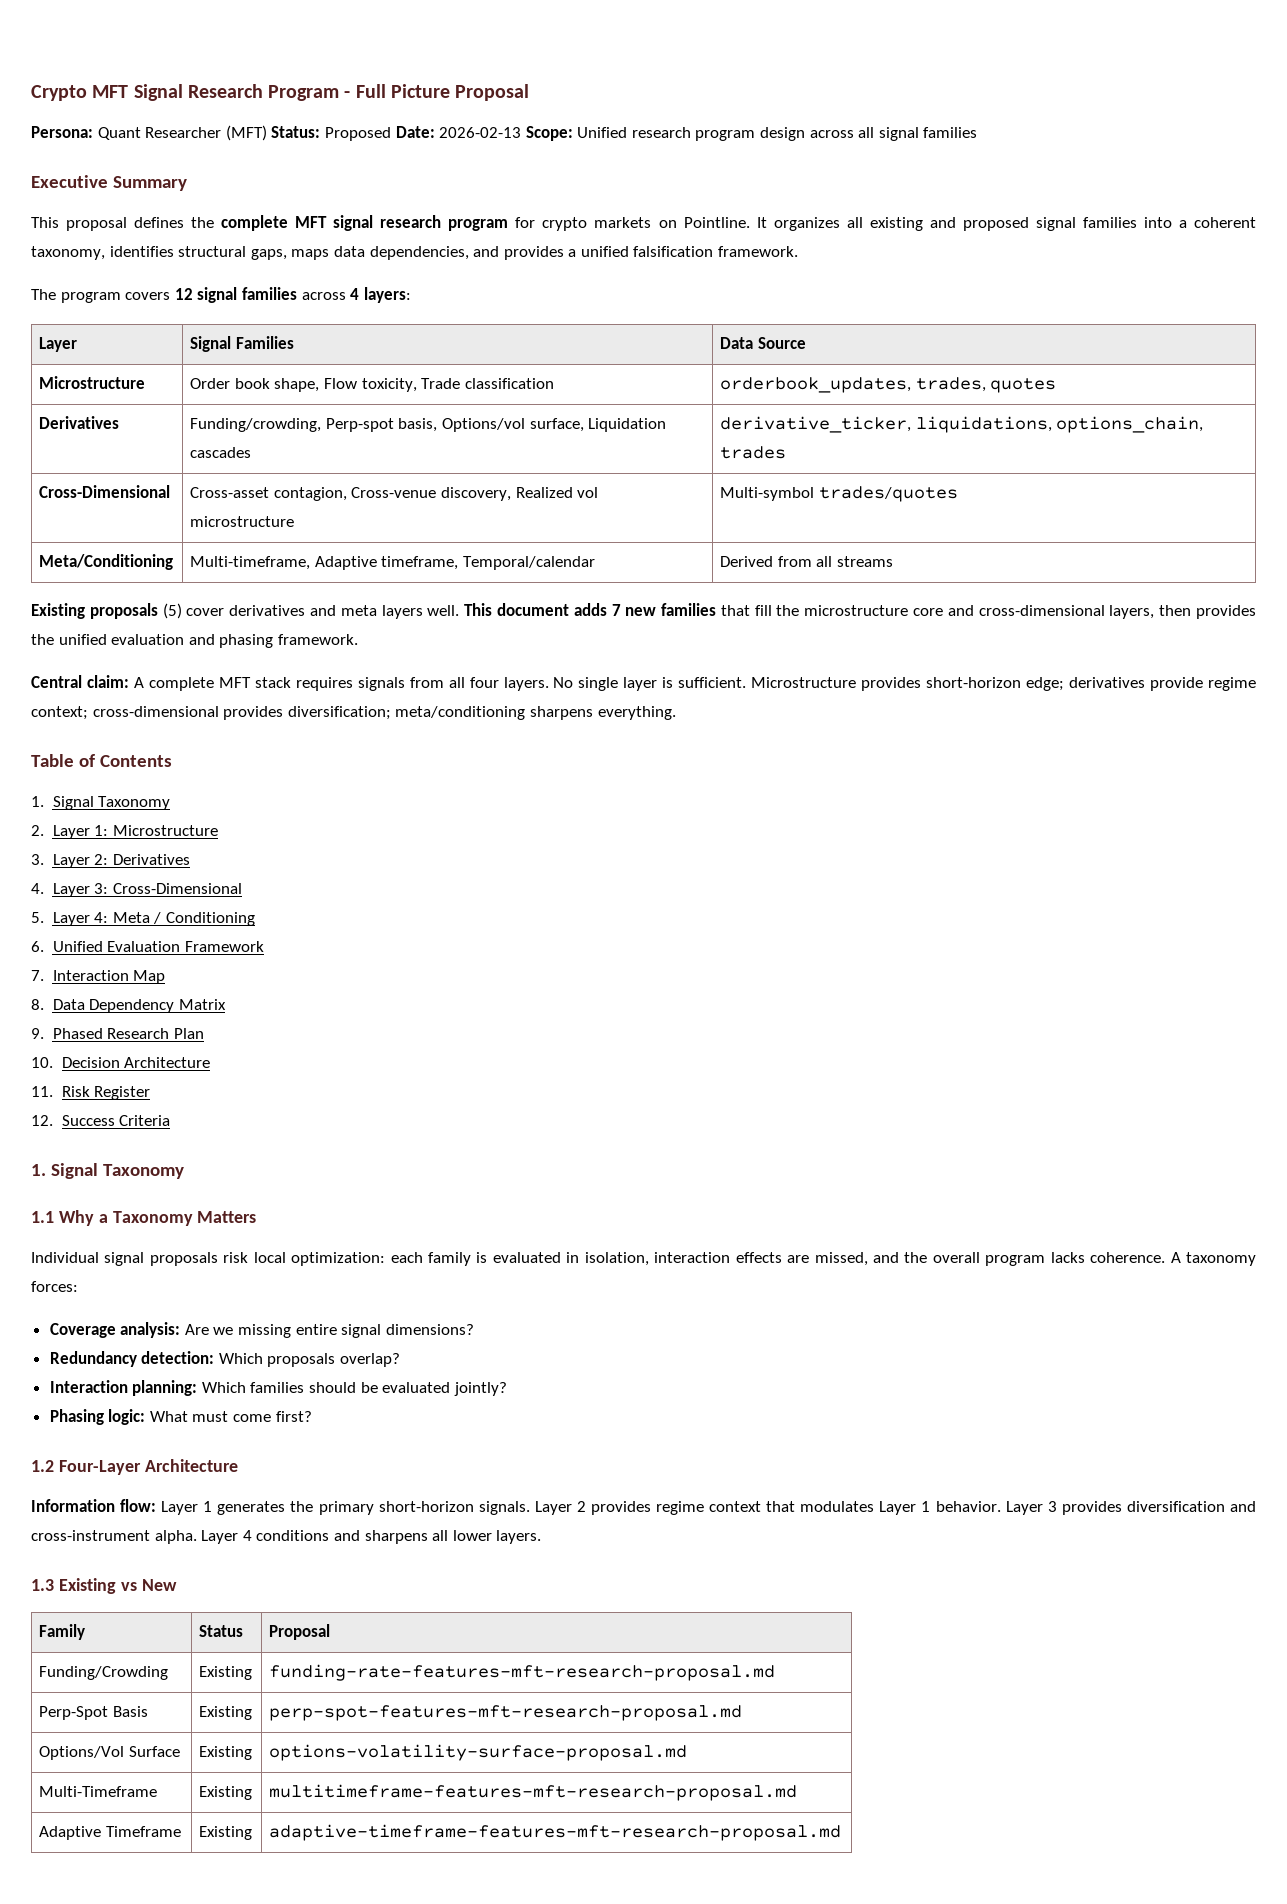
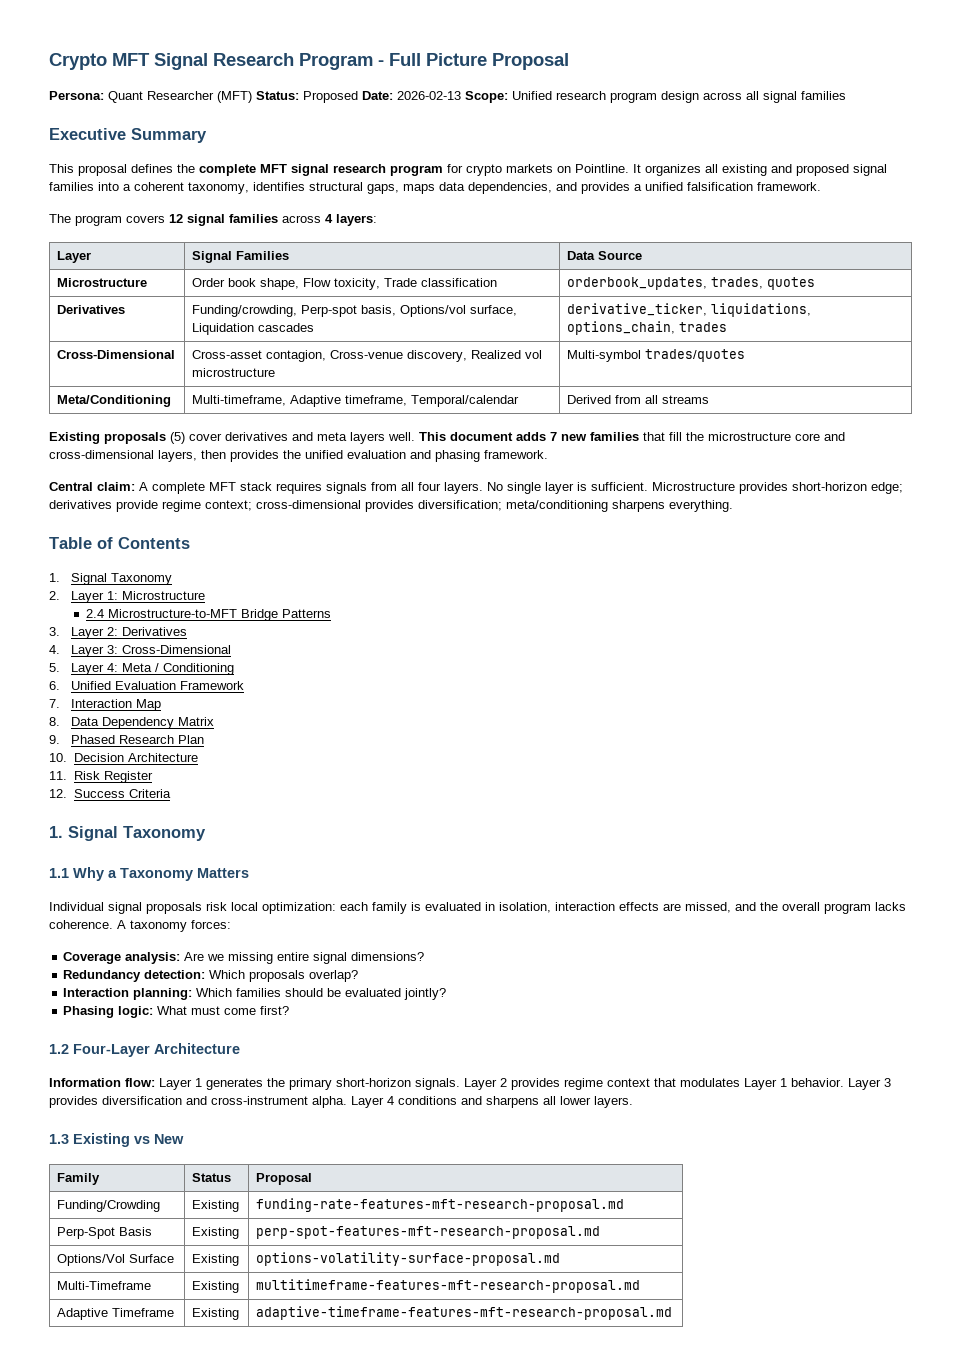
+ 2.4 Microstructure-to-MFT Bridge Patterns

